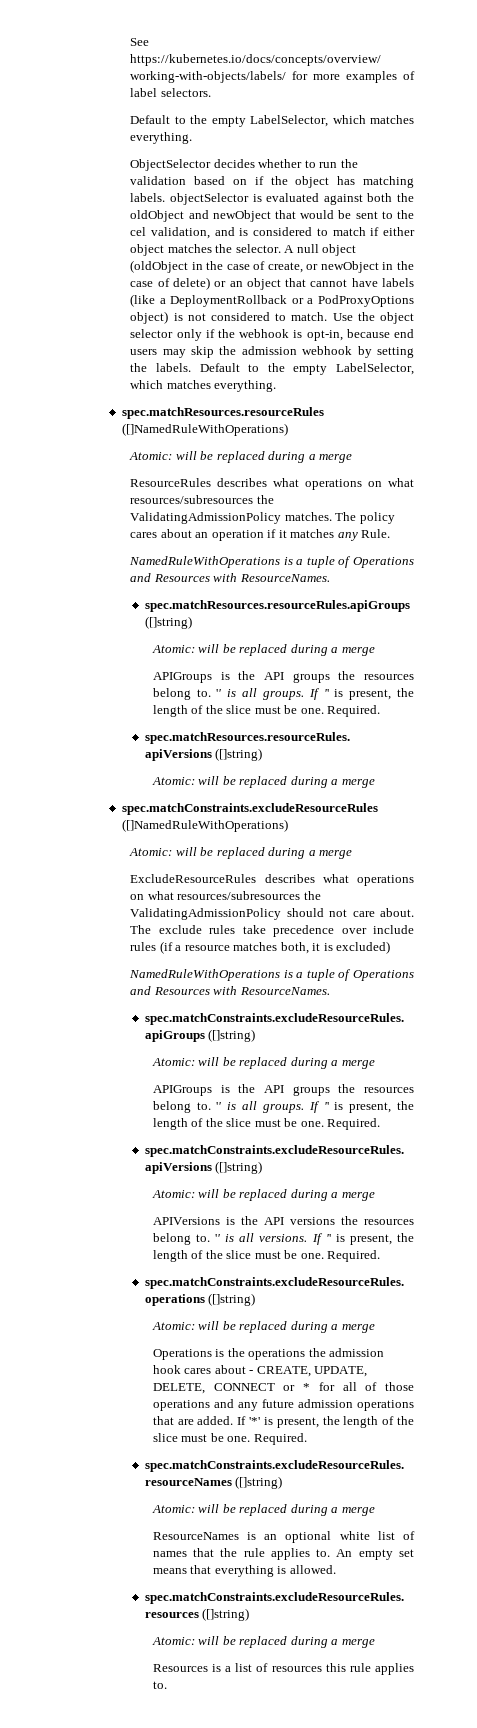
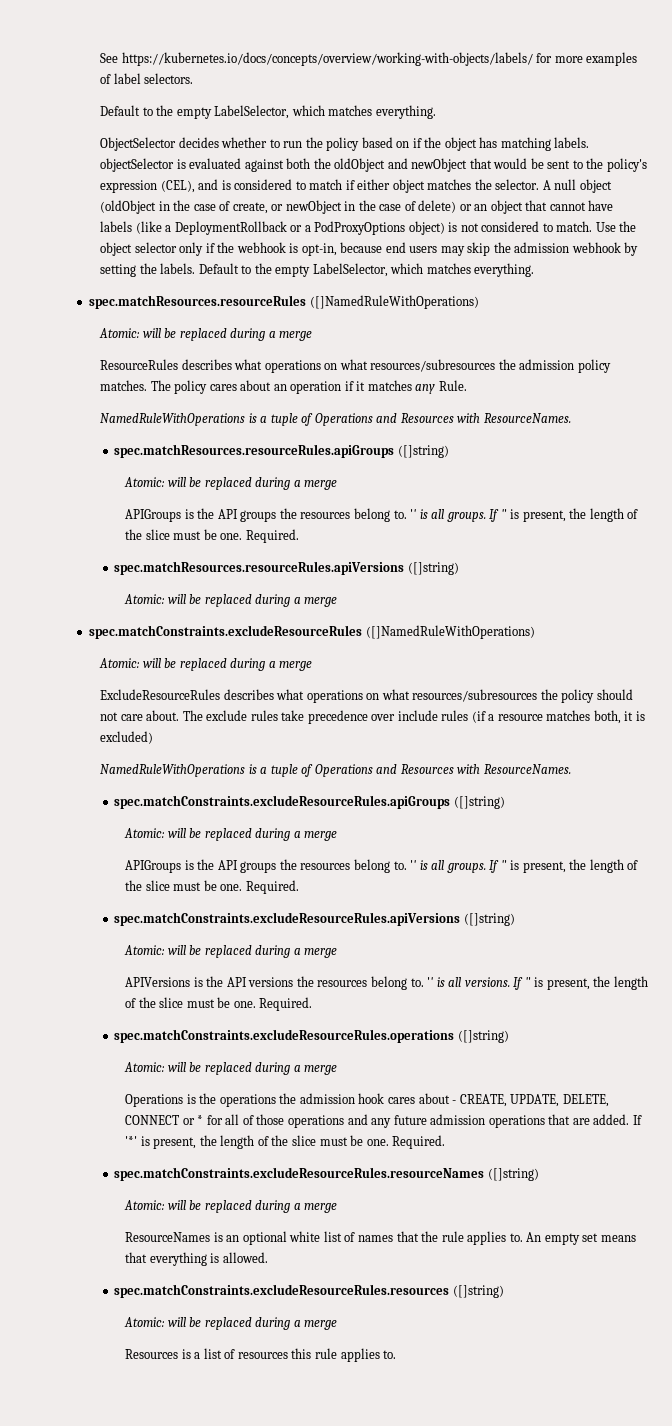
- ObjectSelector decides whether to run the validation based on if the object has matching labels. objectSelector is evaluated against both the oldObject and newObject that would be sent to the cel validation, and is considered to match if either object matches the selector.
+ ObjectSelector decides whether to run the policy based on if the object has matching labels. objectSelector is evaluated against both the oldObject and newObject that would be sent to the policy's expression (CEL), and is considered to match if either object matches the selector.
- ResourceRules describes what operations on what resources/subresources the ValidatingAdmissionPolicy matches.
+ ResourceRules describes what operations on what resources/subresources the admission policy matches.
- ExcludeResourceRules describes what operations on what resources/subresources the ValidatingAdmissionPolicy should not care about.
+ ExcludeResourceRules describes what operations on what resources/subresources the policy should not care about.

